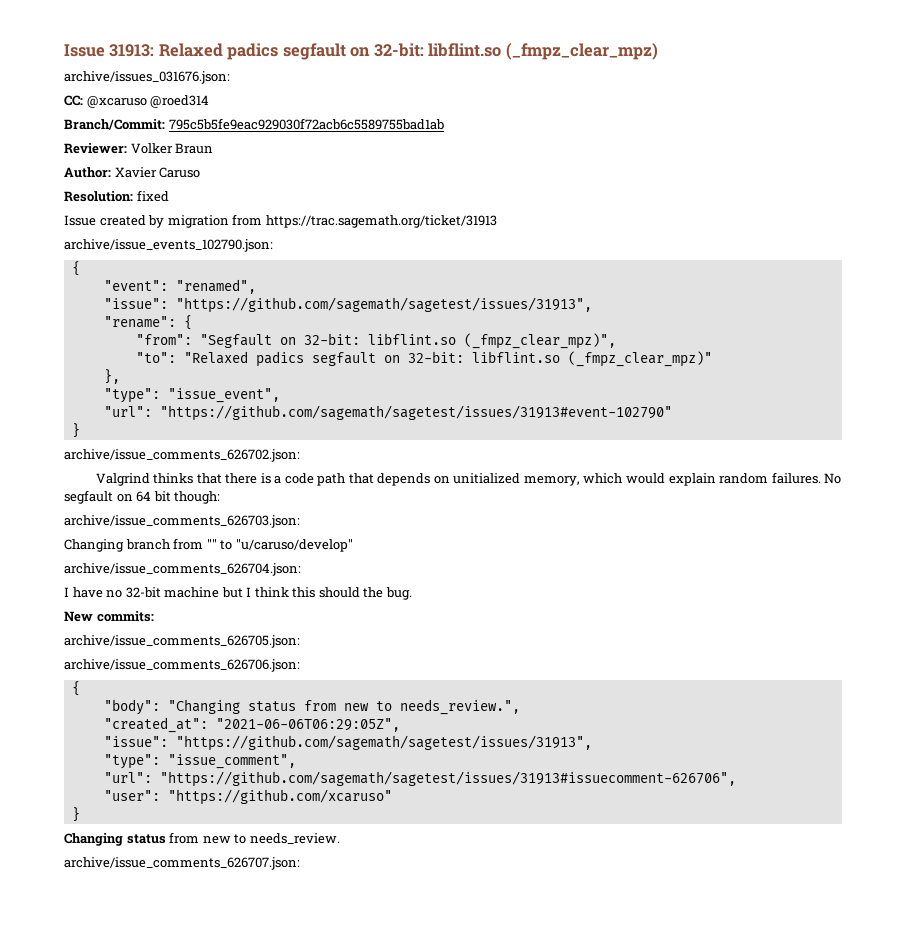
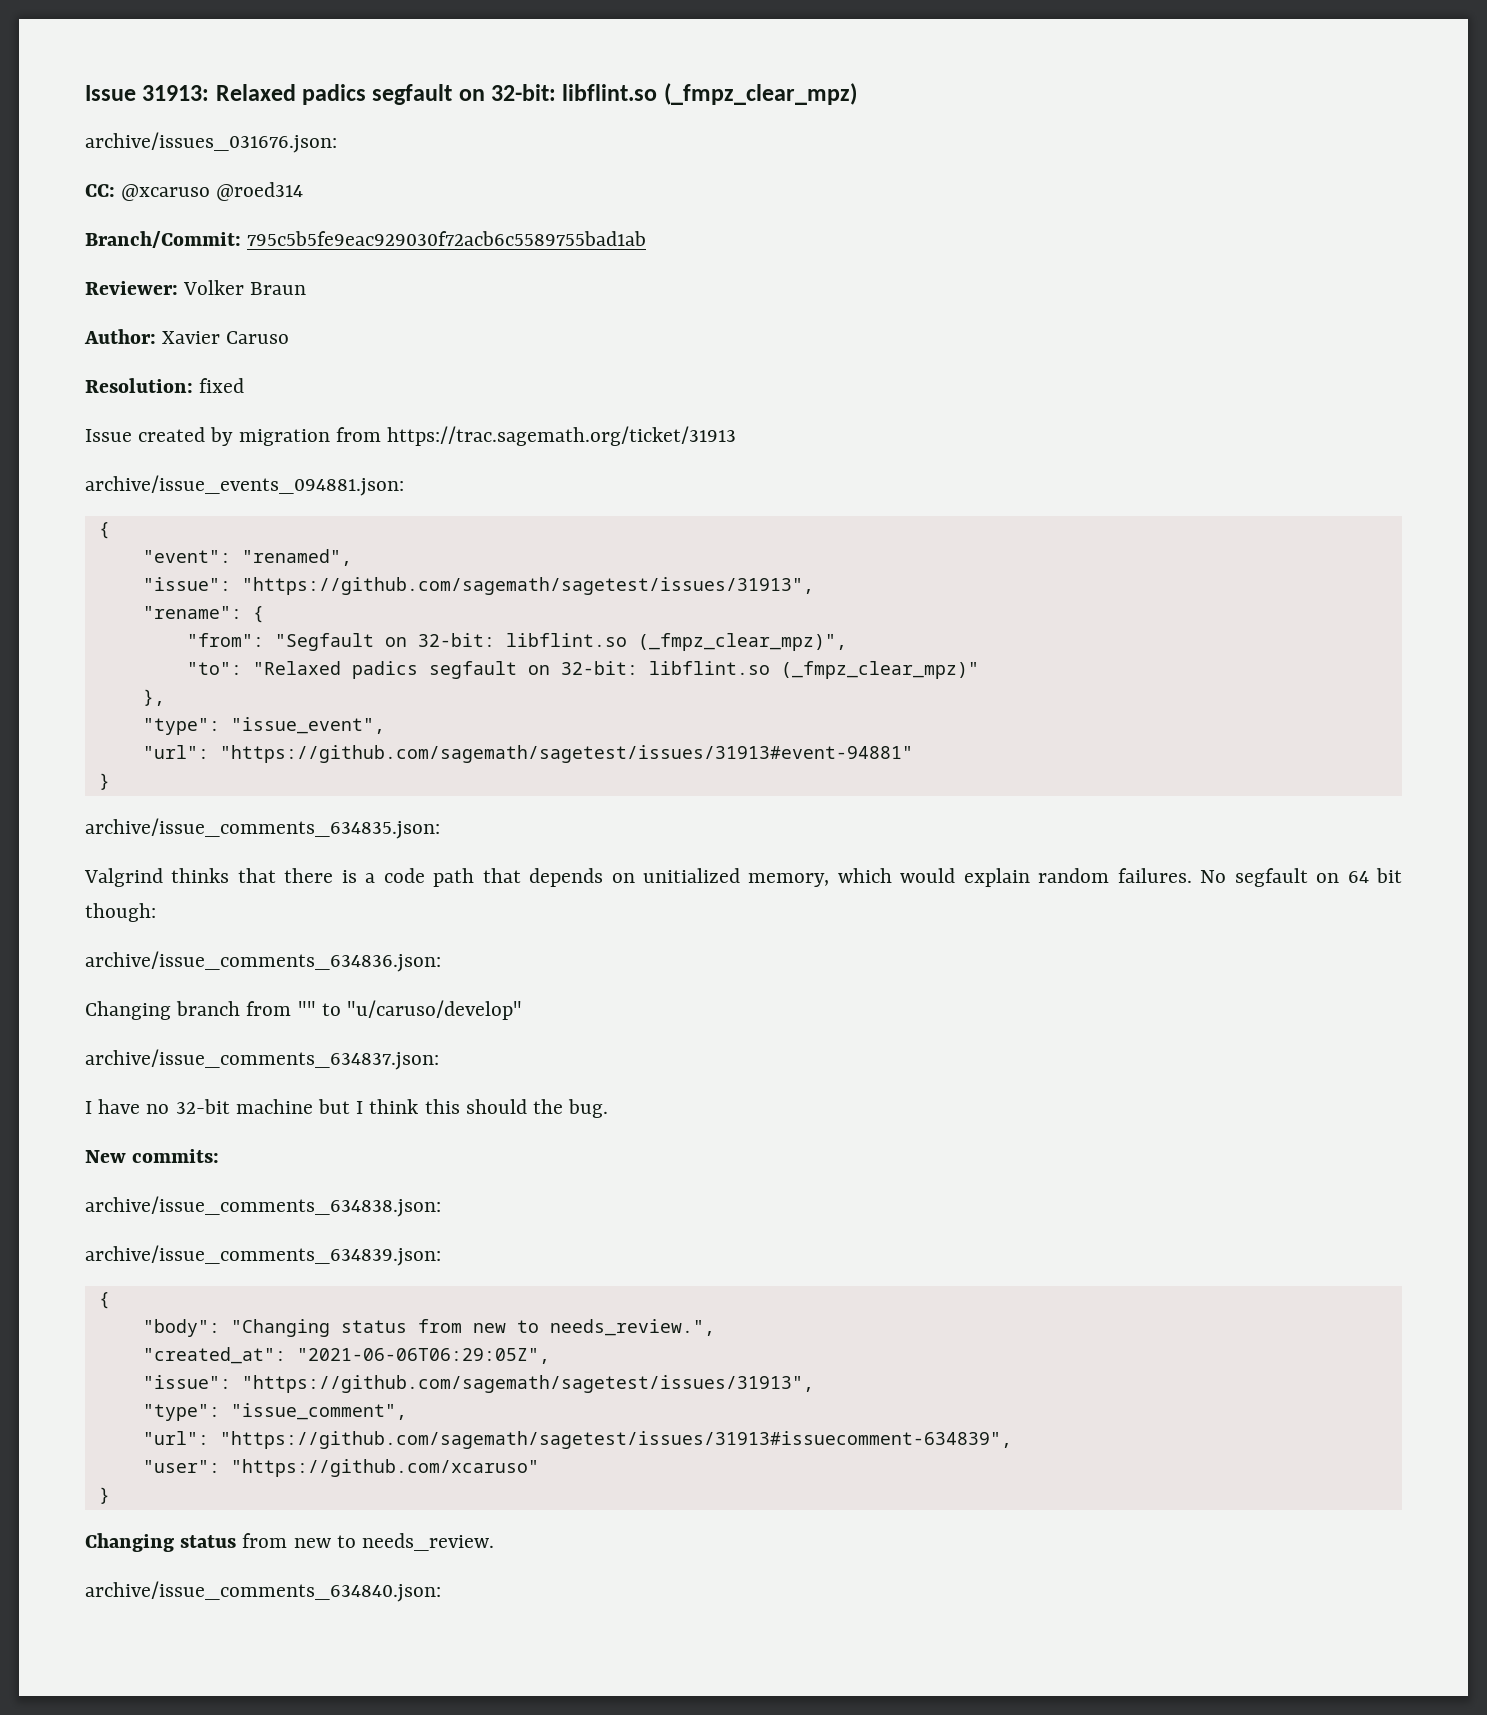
- archive/issue_events_102790.json:
+ archive/issue_events_094881.json:
- "url": "https://github.com/sagemath/sagetest/issues/31913#event-102790"
+ "url": "https://github.com/sagemath/sagetest/issues/31913#event-94881"
  }
- archive/issue_comments_626702.json:
+ archive/issue_comments_634835.json:
- archive/issue_comments_626703.json:
+ archive/issue_comments_634836.json:
- archive/issue_comments_626704.json:
+ archive/issue_comments_634837.json:
- archive/issue_comments_626705.json:
- archive/issue_comments_626706.json:
+ archive/issue_comments_634838.json:
+ archive/issue_comments_634839.json:
- "url": "https://github.com/sagemath/sagetest/issues/31913#issuecomment-626706",
+ "url": "https://github.com/sagemath/sagetest/issues/31913#issuecomment-634839",
- archive/issue_comments_626707.json:
+ archive/issue_comments_634840.json:

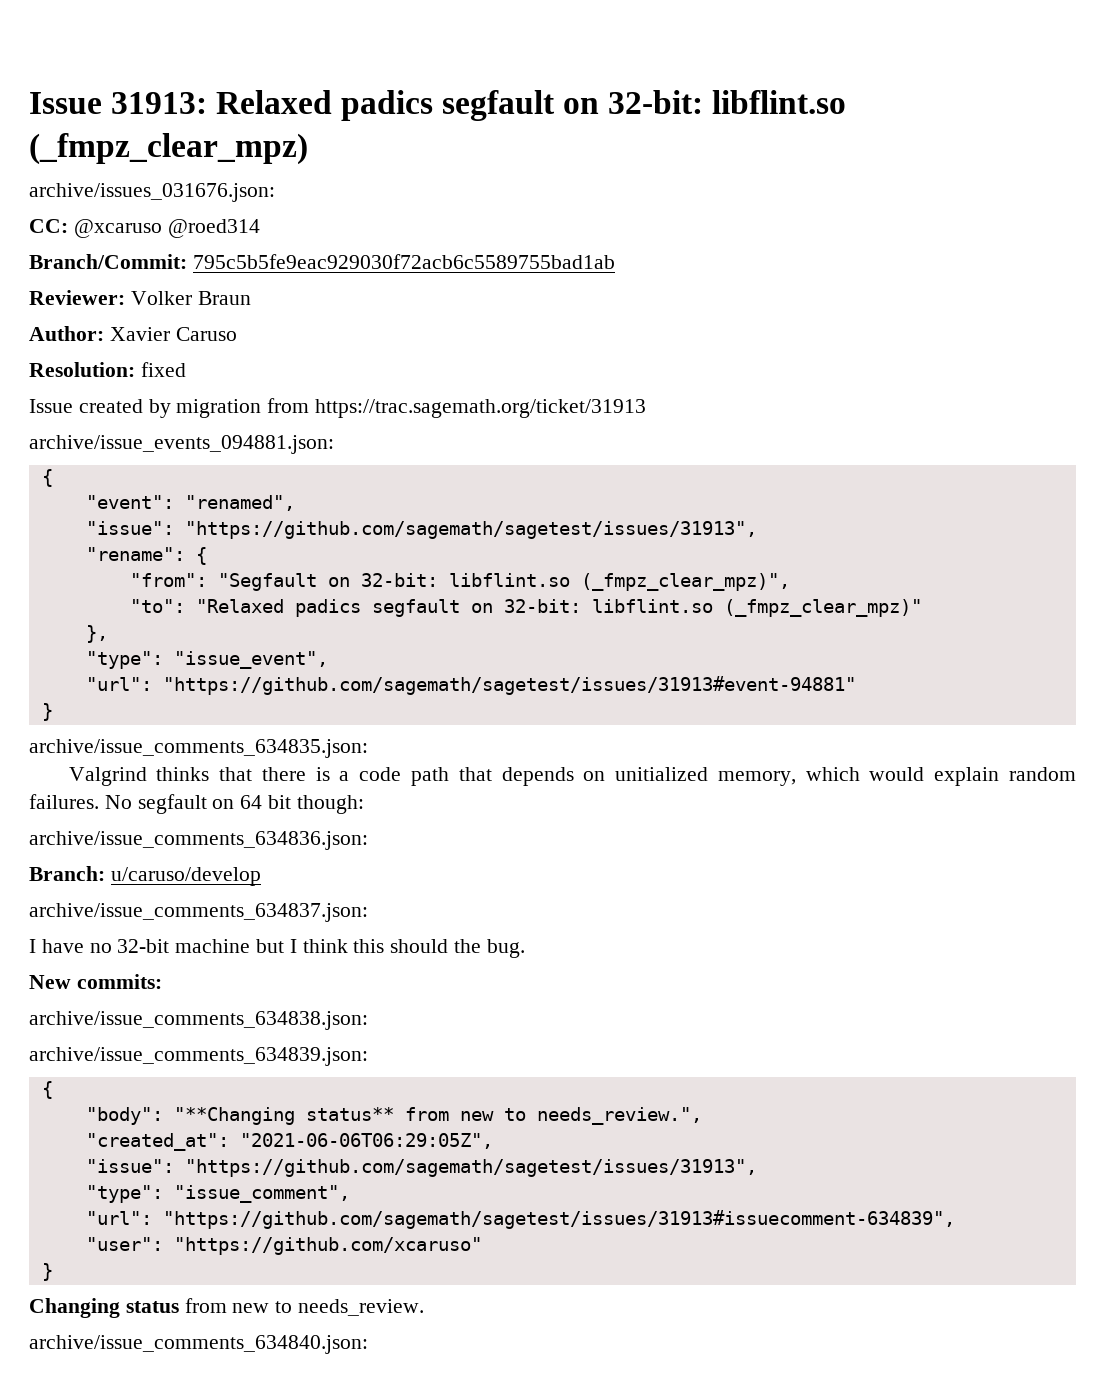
- Changing branch from "" to "u/caruso/develop"
+ Branch: u/caruso/develop
- "body": "Changing status from new to needs_review.",
+ "body": "**Changing status** from new to needs_review.",

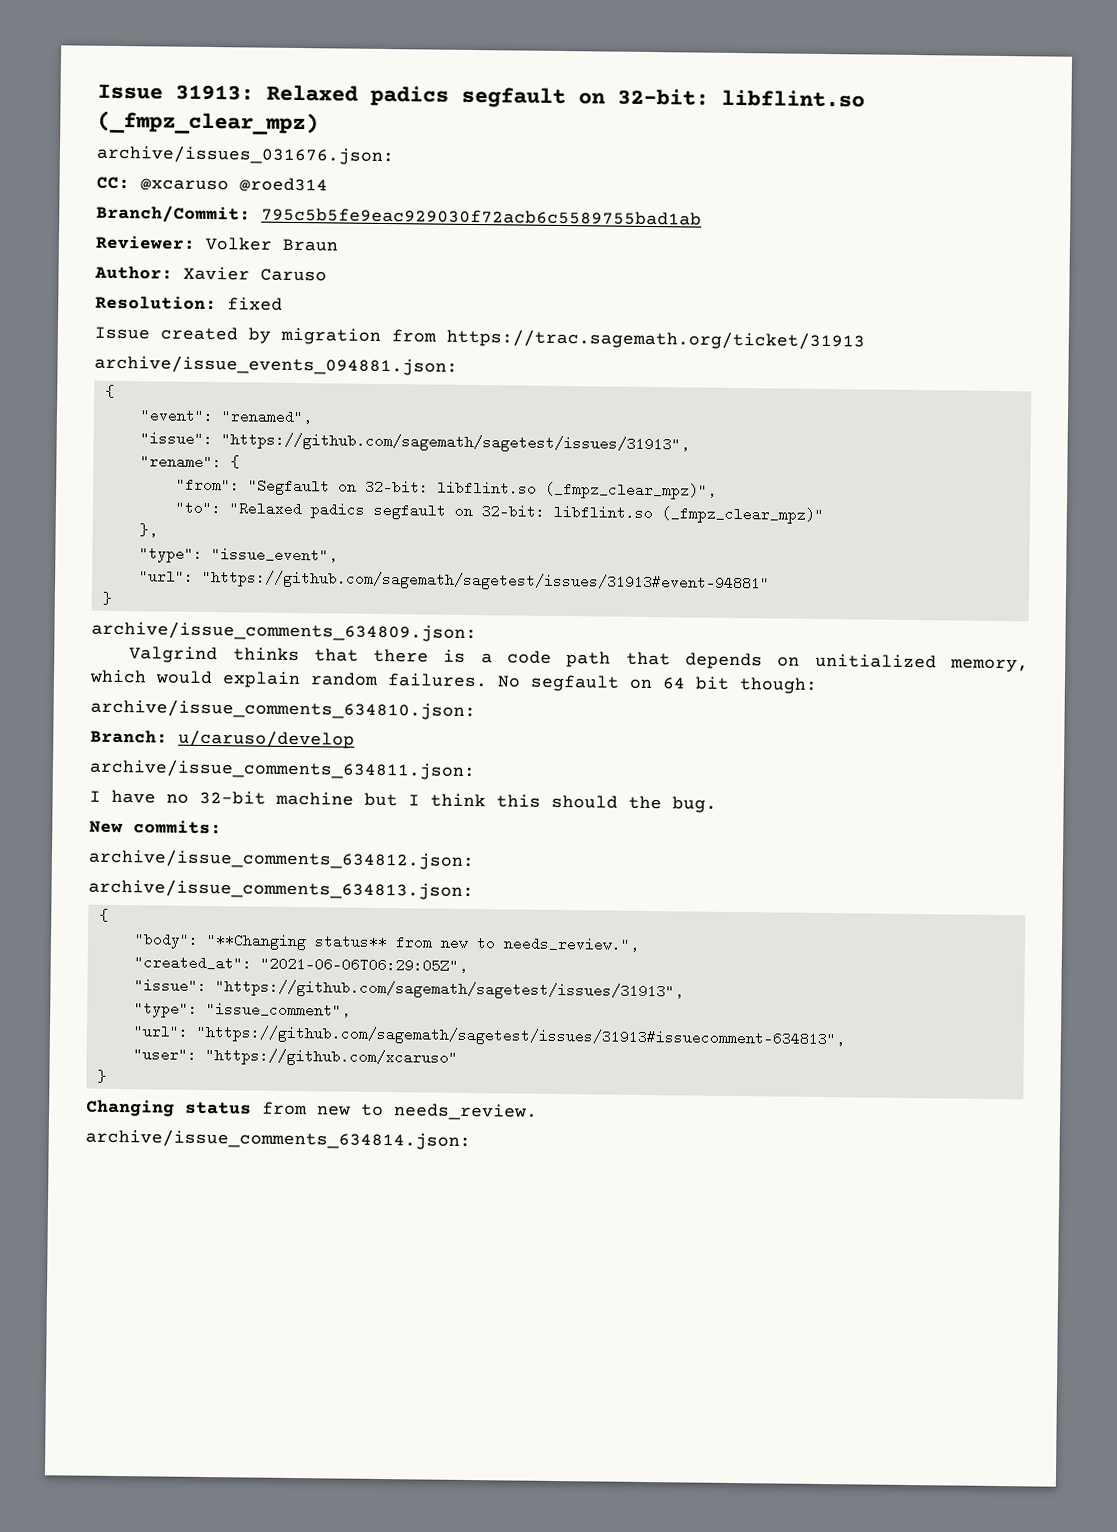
- archive/issue_comments_634835.json:
+ archive/issue_comments_634809.json:
- archive/issue_comments_634836.json:
+ archive/issue_comments_634810.json:
- archive/issue_comments_634837.json:
+ archive/issue_comments_634811.json:
- archive/issue_comments_634838.json:
- archive/issue_comments_634839.json:
+ archive/issue_comments_634812.json:
+ archive/issue_comments_634813.json:
- "url": "https://github.com/sagemath/sagetest/issues/31913#issuecomment-634839",
+ "url": "https://github.com/sagemath/sagetest/issues/31913#issuecomment-634813",
- archive/issue_comments_634840.json:
+ archive/issue_comments_634814.json:

